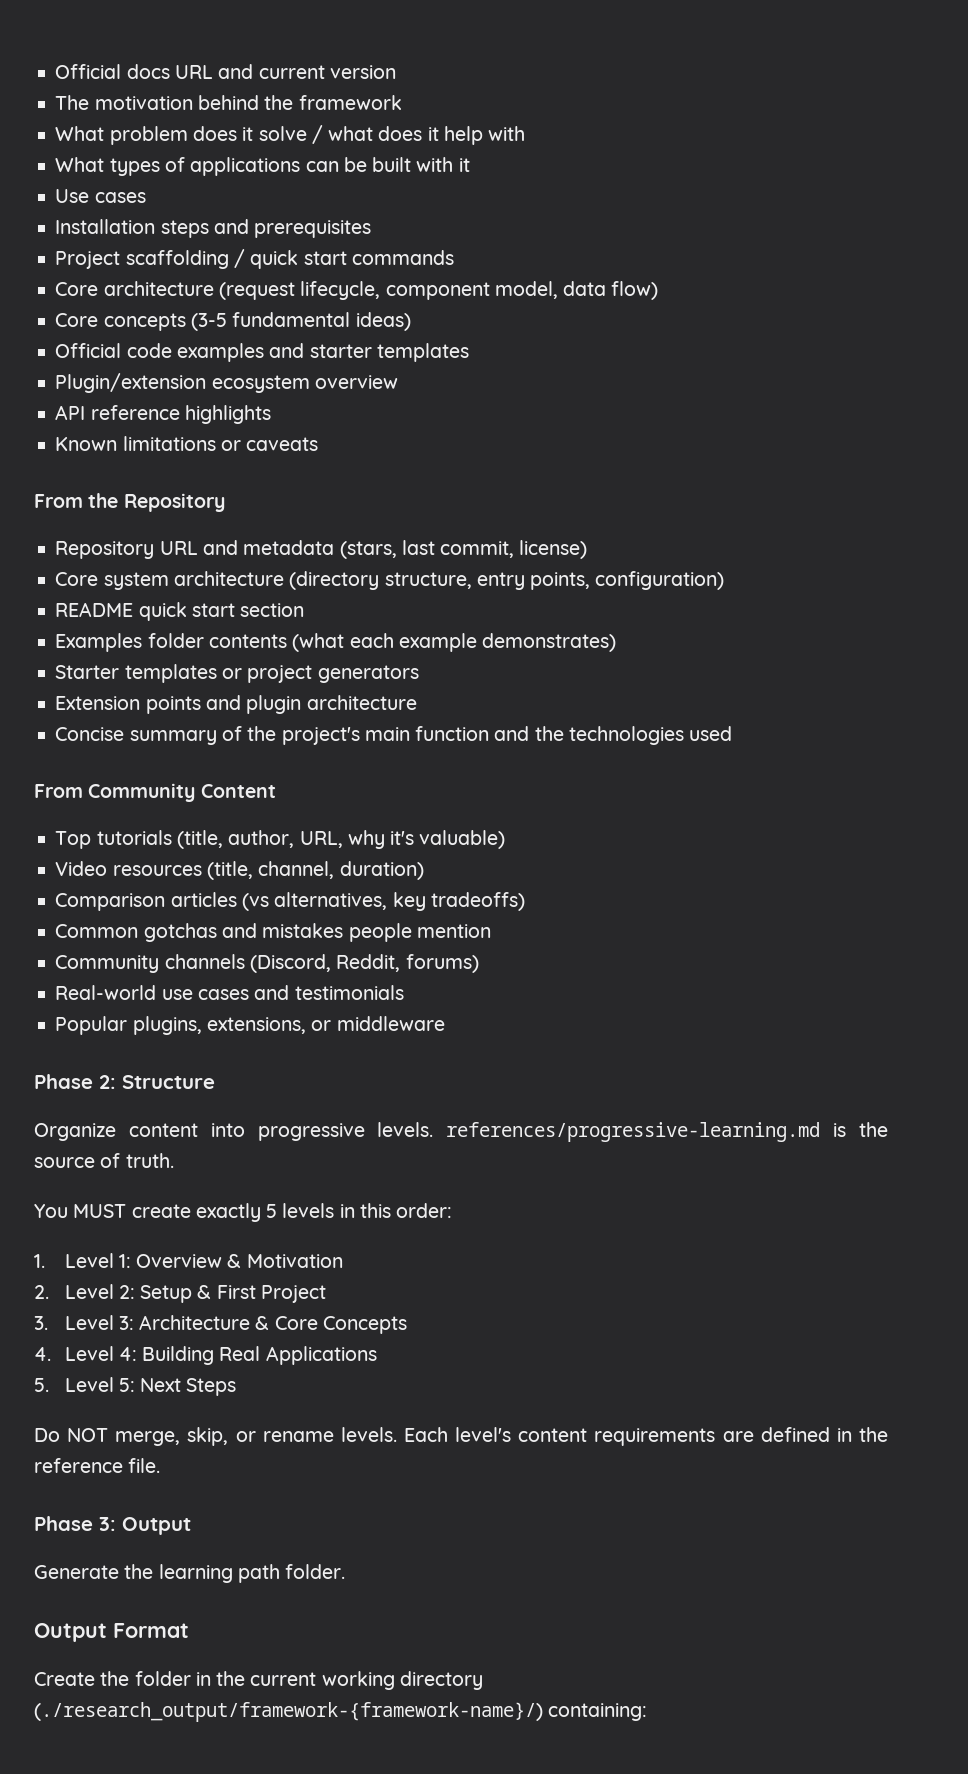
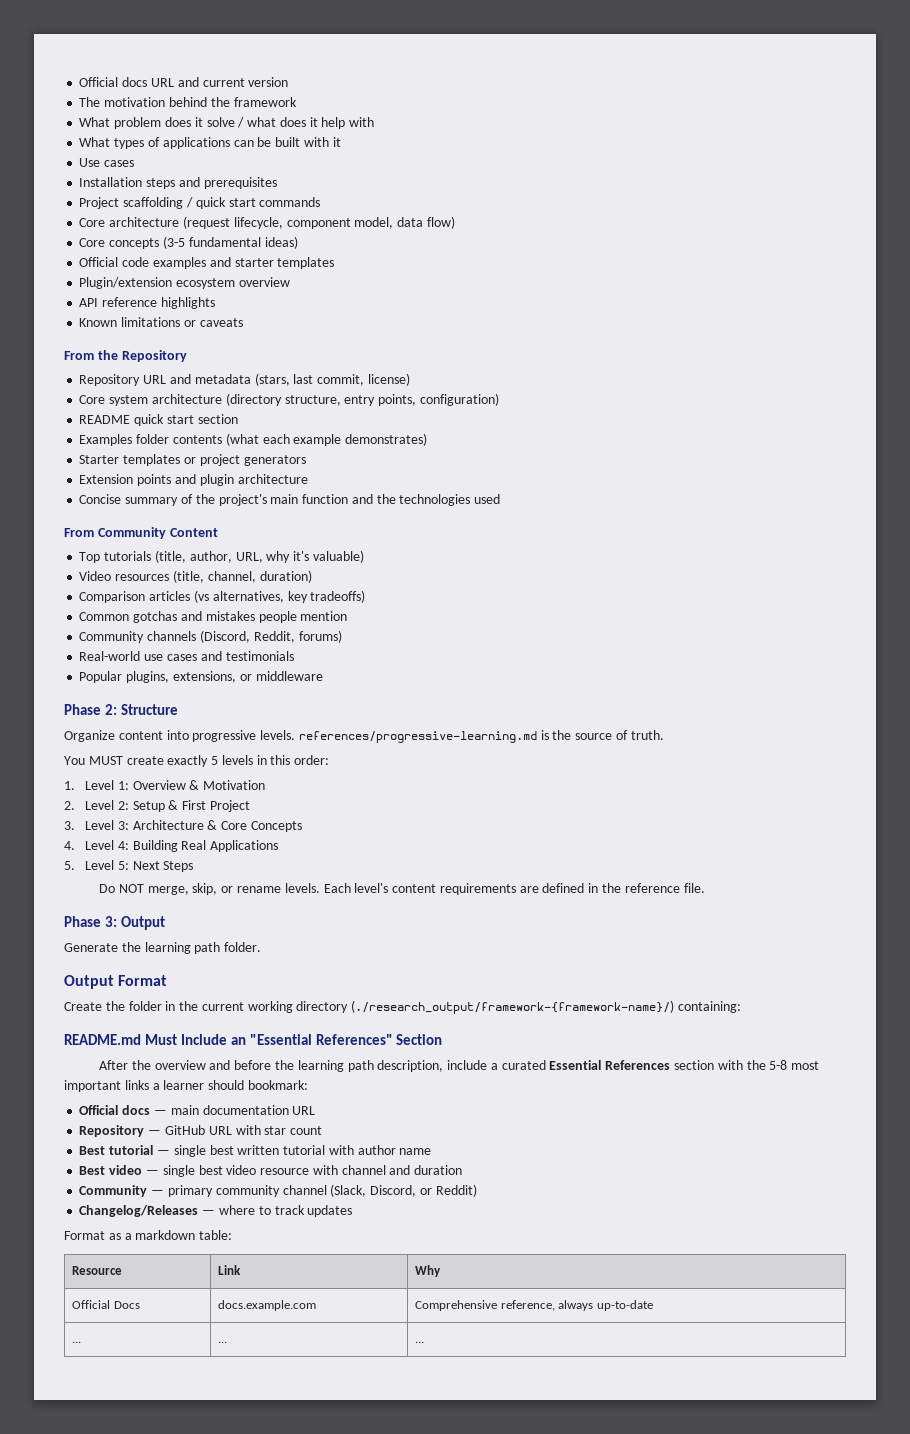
+ README.md Must Include an "Essential References" Section
+ After the overview and before the learning path description, include a curated Essential References section with the 5-8 most important links a learner should bookmark:
+ Official docs — main documentation URL
+ Repository — GitHub URL with star count
+ Best tutorial — single best written tutorial with author name
+ Best video — single best video resource with channel and duration
+ Community — primary community channel (Slack, Discord, or Reddit)
+ Changelog/Releases — where to track updates
+ Format as a markdown table:
+ Resource | Link | Why
+ Official Docs | docs.example.com | Comprehensive reference, always up-to-date
+ ... | ... | ...

